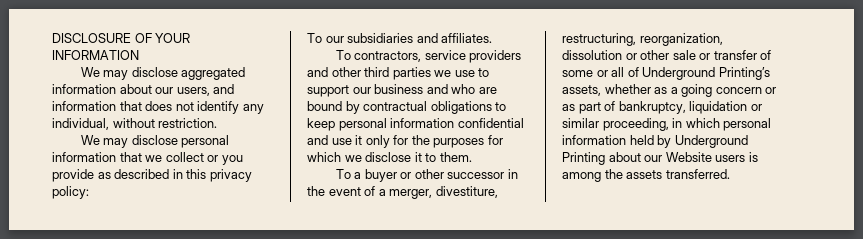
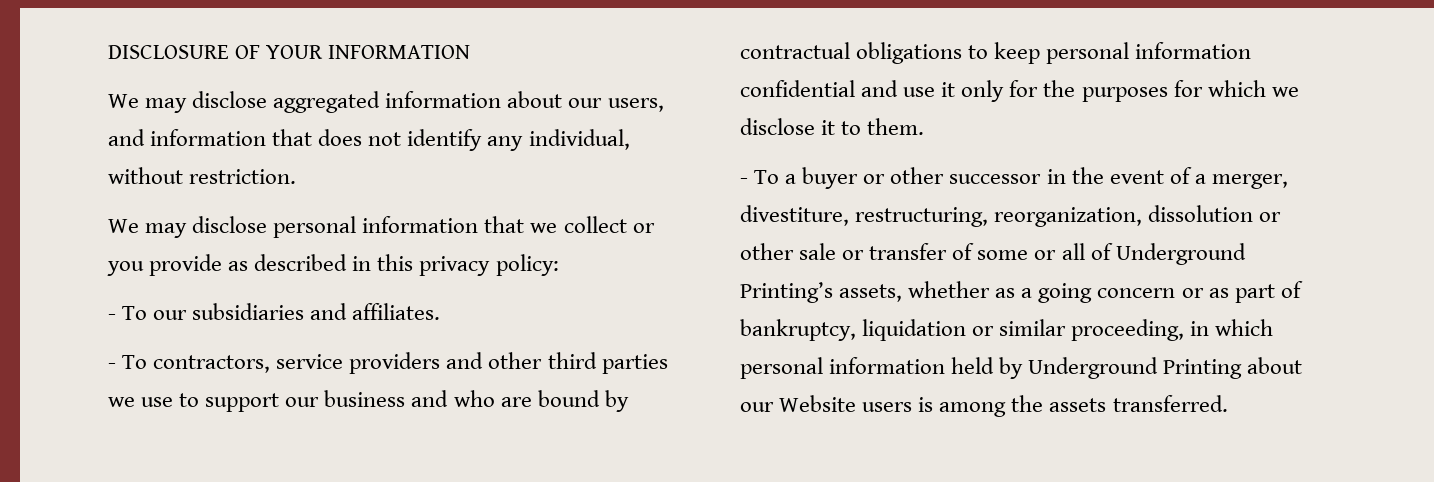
- To our subsidiaries and affiliates.
+ - To our subsidiaries and affiliates.
- To contractors, service providers and other third parties we use to support our business and who are bound by contractual obligations to keep personal information confidential and use it only for the purposes for which we disclose it to them.
+ - To contractors, service providers and other third parties we use to support our business and who are bound by contractual obligations to keep personal information confidential and use it only for the purposes for which we disclose it to them.
- To a buyer or other successor in the event of a merger, divestiture, restructuring, reorganization, dissolution or other sale or transfer of some or all of Underground Printing’s assets, whether as a going concern or as part of bankruptcy, liquidation or similar proceeding, in which personal information held by Underground Printing about our Website users is among the assets transferred.
+ - To a buyer or other successor in the event of a merger, divestiture, restructuring, reorganization, dissolution or other sale or transfer of some or all of Underground Printing’s assets, whether as a going concern or as part of bankruptcy, liquidation or similar proceeding, in which personal information held by Underground Printing about our Website users is among the assets transferred.

